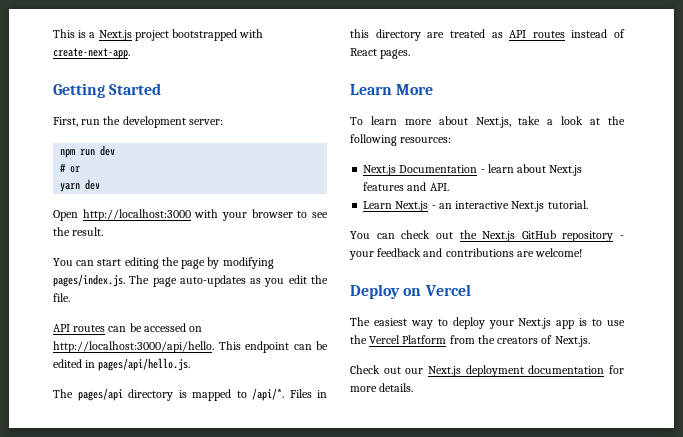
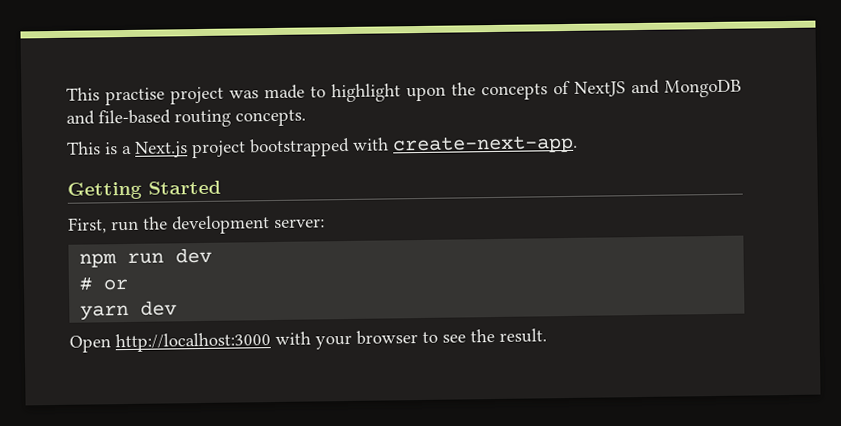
+ This practise project was made to highlight upon the concepts of NextJS and MongoDB and file-based routing concepts.
- You can start editing the page by modifying pages/index.js. The page auto-updates as you edit the file.
- API routes can be accessed on http://localhost:3000/api/hello. This endpoint can be edited in pages/api/hello.js.
- The pages/api directory is mapped to /api/*. Files in this directory are treated as API routes instead of React pages.
- Learn More
- To learn more about Next.js, take a look at the following resources:
- Next.js Documentation - learn about Next.js features and API.
- Learn Next.js - an interactive Next.js tutorial.
- You can check out the Next.js GitHub repository - your feedback and contributions are welcome!
- Deploy on Vercel
- The easiest way to deploy your Next.js app is to use the Vercel Platform from the creators of Next.js.
- Check out our Next.js deployment documentation for more details.

